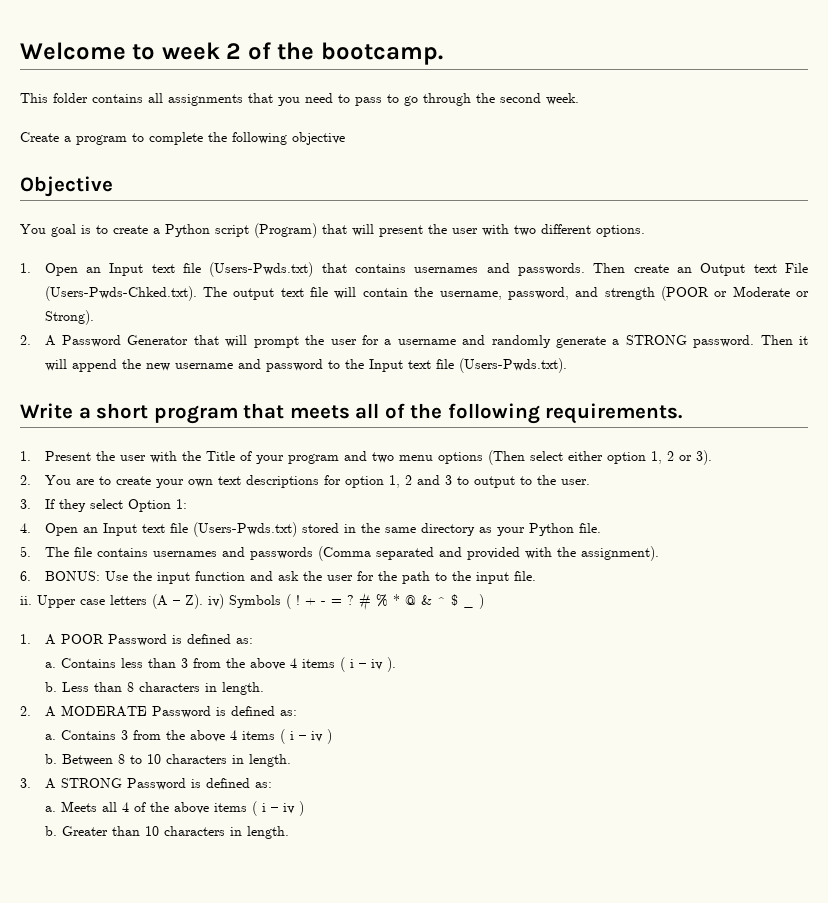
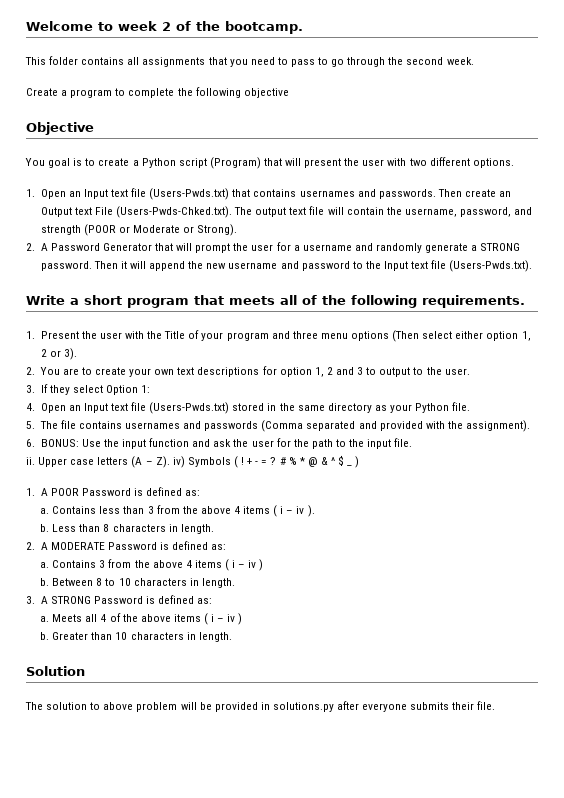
- 1. Present the user with the Title of your program and two menu options (Then select either option 1, 2 or 3).
+ 1. Present the user with the Title of your program and three menu options (Then select either option 1, 2 or 3).
+ Solution
+ The solution to above problem will be provided in solutions.py after everyone submits their file.

